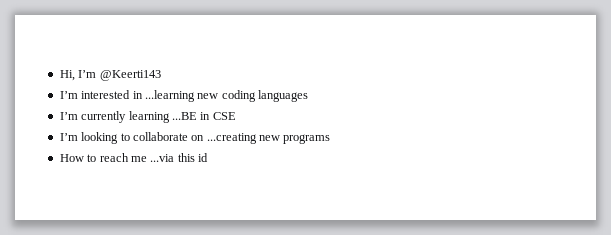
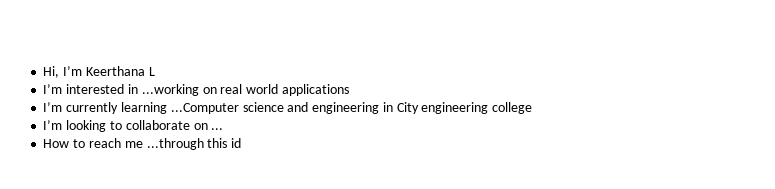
- Hi, I’m @Keerti143
+ Hi, I’m Keerthana L
- I’m interested in ...learning new coding languages
- I’m currently learning ...BE in CSE
+ I’m interested in ...working on real world applications
+ I’m currently learning ...Computer science and engineering in City engineering college
- I’m looking to collaborate on ...creating new programs
+ I’m looking to collaborate on ...
- How to reach me ...via this id
+ How to reach me ...through this id

